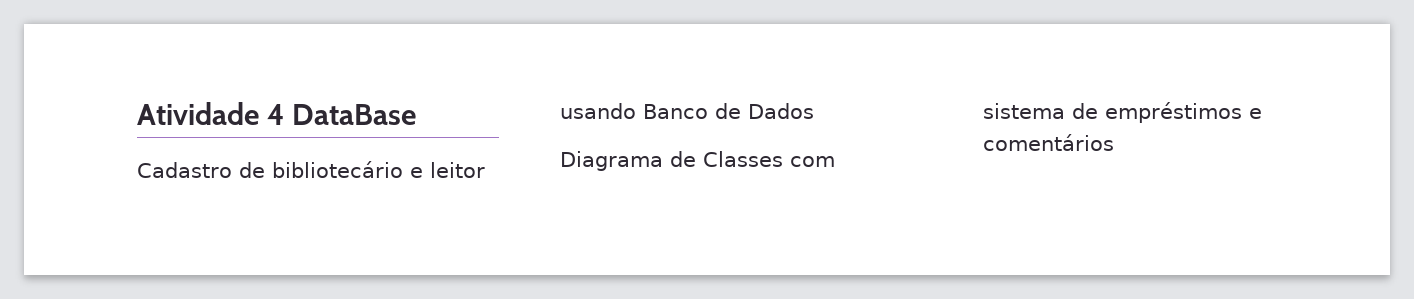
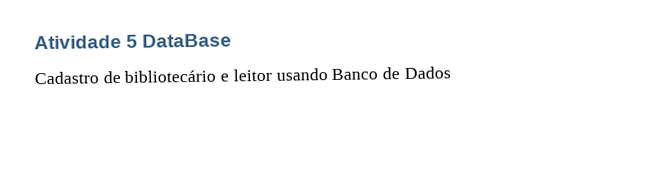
- Atividade 4 DataBase
+ Atividade 5 DataBase
- Diagrama de Classes com sistema de empréstimos e comentários

